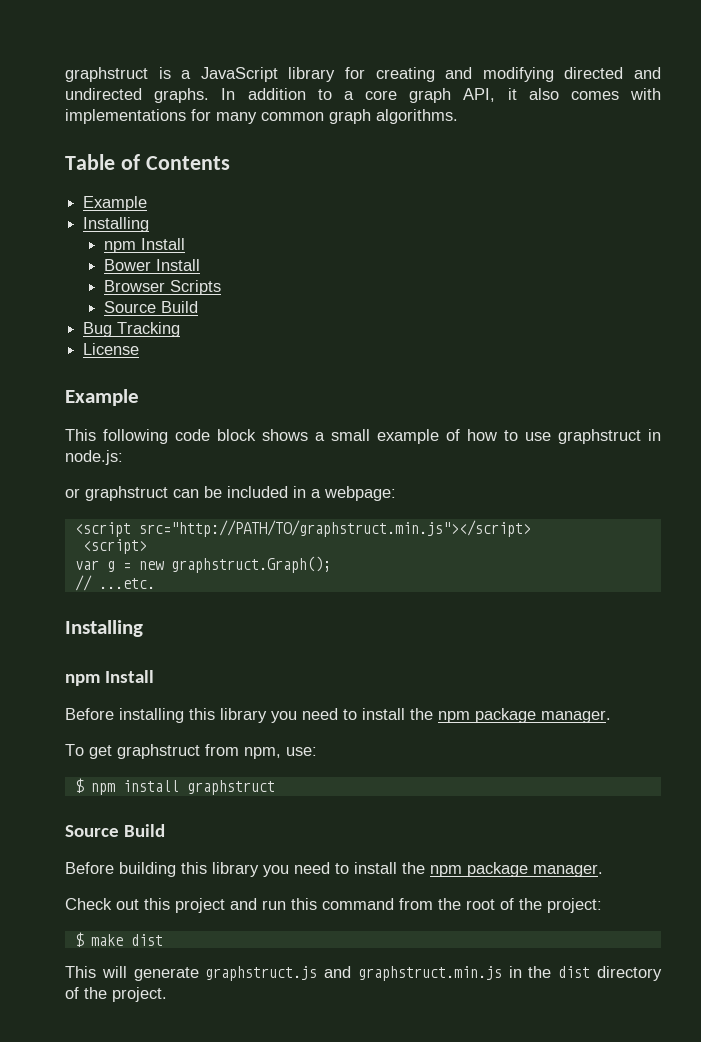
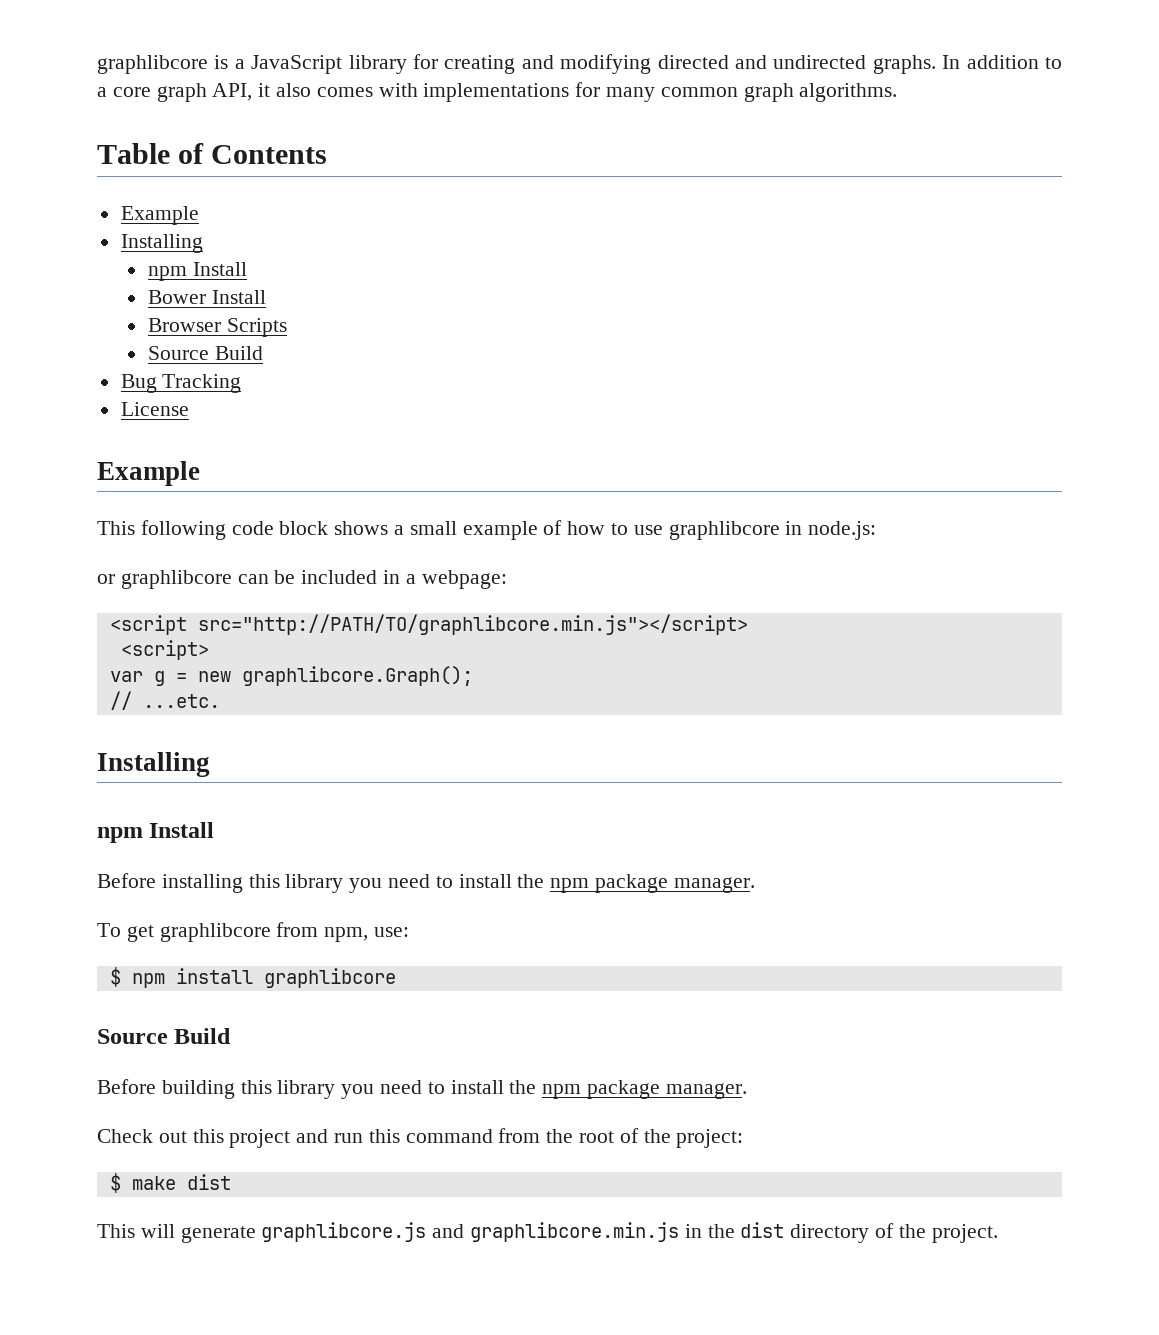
- graphstruct is a JavaScript library for creating and modifying directed and undirected graphs.
+ graphlibcore is a JavaScript library for creating and modifying directed and undirected graphs.
- This following code block shows a small example of how to use graphstruct in node.js:
+ This following code block shows a small example of how to use graphlibcore in node.js:
- or graphstruct can be included in a webpage:
+ or graphlibcore can be included in a webpage:
- <script src="http://PATH/TO/graphstruct.min.js"></script>
+ <script src="http://PATH/TO/graphlibcore.min.js"></script>
- var g = new graphstruct.Graph();
+ var g = new graphlibcore.Graph();
- To get graphstruct from npm, use:
+ To get graphlibcore from npm, use:
- $ npm install graphstruct
+ $ npm install graphlibcore
- This will generate graphstruct.js and graphstruct.min.js in the dist directory of the project.
+ This will generate graphlibcore.js and graphlibcore.min.js in the dist directory of the project.

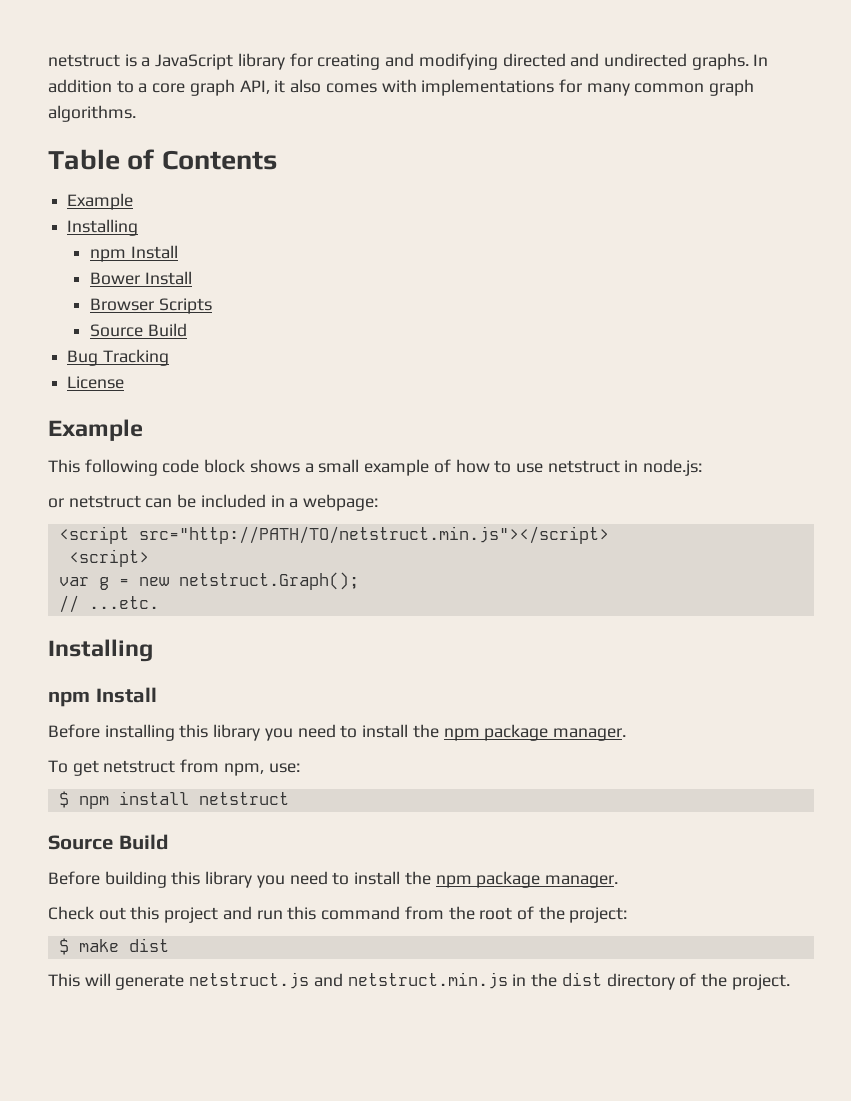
- graphlibcore is a JavaScript library for creating and modifying directed and undirected graphs.
+ netstruct is a JavaScript library for creating and modifying directed and undirected graphs.
- This following code block shows a small example of how to use graphlibcore in node.js:
+ This following code block shows a small example of how to use netstruct in node.js:
- or graphlibcore can be included in a webpage:
+ or netstruct can be included in a webpage:
- <script src="http://PATH/TO/graphlibcore.min.js"></script>
+ <script src="http://PATH/TO/netstruct.min.js"></script>
- var g = new graphlibcore.Graph();
+ var g = new netstruct.Graph();
- To get graphlibcore from npm, use:
+ To get netstruct from npm, use:
- $ npm install graphlibcore
+ $ npm install netstruct
- This will generate graphlibcore.js and graphlibcore.min.js in the dist directory of the project.
+ This will generate netstruct.js and netstruct.min.js in the dist directory of the project.

